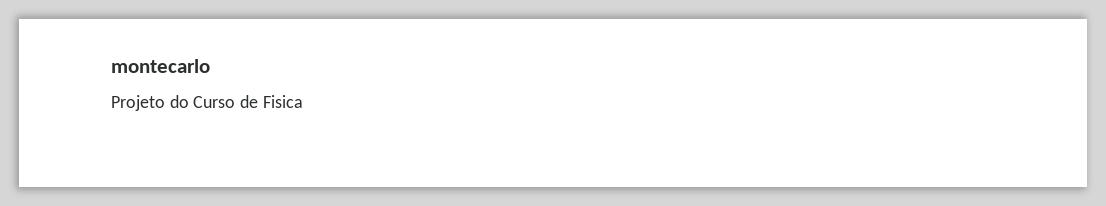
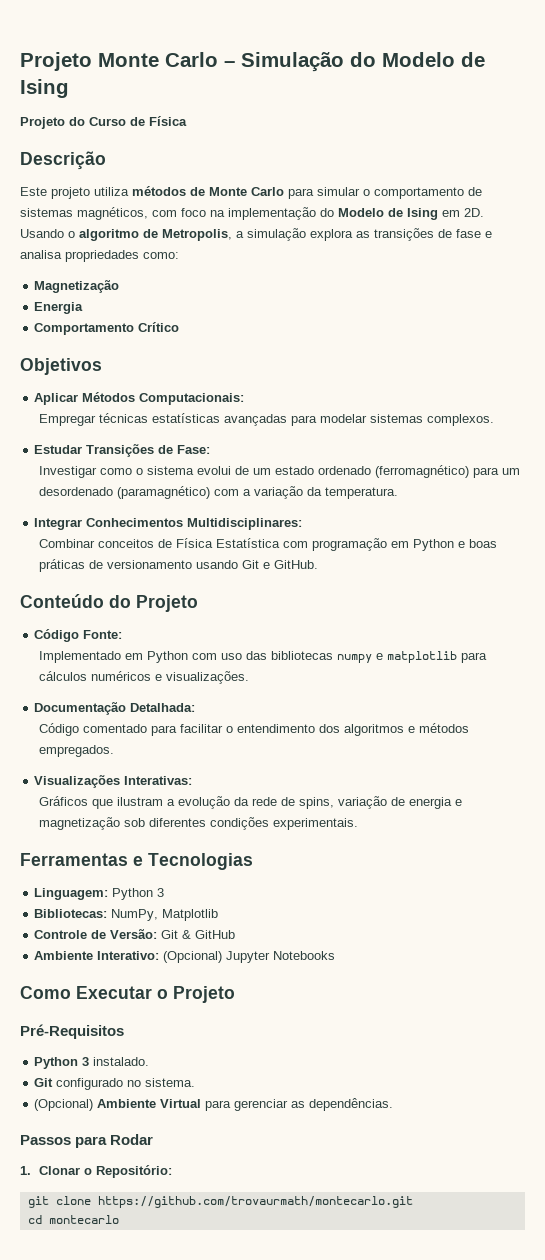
- montecarlo
- Projeto do Curso de Fisica
+ Projeto Monte Carlo – Simulação do Modelo de Ising
+ Projeto do Curso de Física
+ Descrição
+ Este projeto utiliza métodos de Monte Carlo para simular o comportamento de sistemas magnéticos, com foco na implementação do Modelo de Ising em 2D. Usando o algoritmo de Metropolis, a simulação explora as transições de fase e analisa propriedades como:
+ Magnetização
+ Energia
+ Comportamento Crítico
+ Objetivos
+ Aplicar Métodos Computacionais:
+ Empregar técnicas estatísticas avançadas para modelar sistemas complexos.
+ Estudar Transições de Fase:
+ Investigar como o sistema evolui de um estado ordenado (ferromagnético) para um desordenado (paramagnético) com a variação da temperatura.
+ Integrar Conhecimentos Multidisciplinares:
+ Combinar conceitos de Física Estatística com programação em Python e boas práticas de versionamento usando Git e GitHub.
+ Conteúdo do Projeto
+ Código Fonte:
+ Implementado em Python com uso das bibliotecas numpy e matplotlib para cálculos numéricos e visualizações.
+ Documentação Detalhada:
+ Código comentado para facilitar o entendimento dos algoritmos e métodos empregados.
+ Visualizações Interativas:
+ Gráficos que ilustram a evolução da rede de spins, variação de energia e magnetização sob diferentes condições experimentais.
+ Ferramentas e Tecnologias
+ Linguagem: Python 3
+ Bibliotecas: NumPy, Matplotlib
+ Controle de Versão: Git & GitHub
+ Ambiente Interativo: (Opcional) Jupyter Notebooks
+ Como Executar o Projeto
+ Pré-Requisitos
+ Python 3 instalado.
+ Git configurado no sistema.
+ (Opcional) Ambiente Virtual para gerenciar as dependências.
+ Passos para Rodar
+ 1. Clonar o Repositório:
+ git clone https://github.com/trovaurmath/montecarlo.git
+ cd montecarlo

